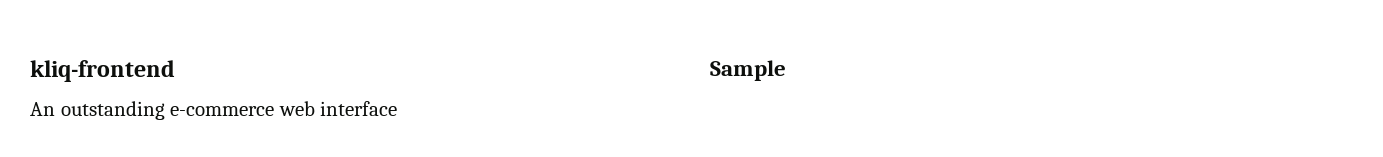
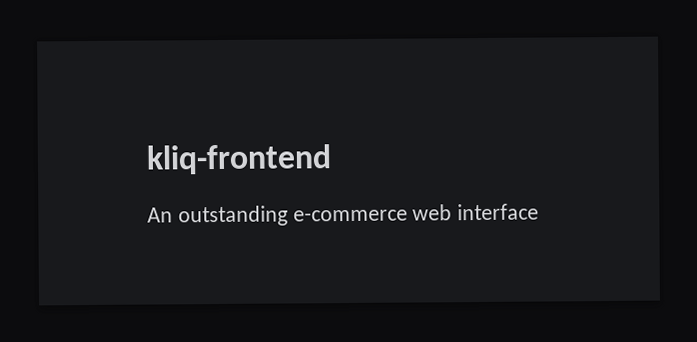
- Sample

